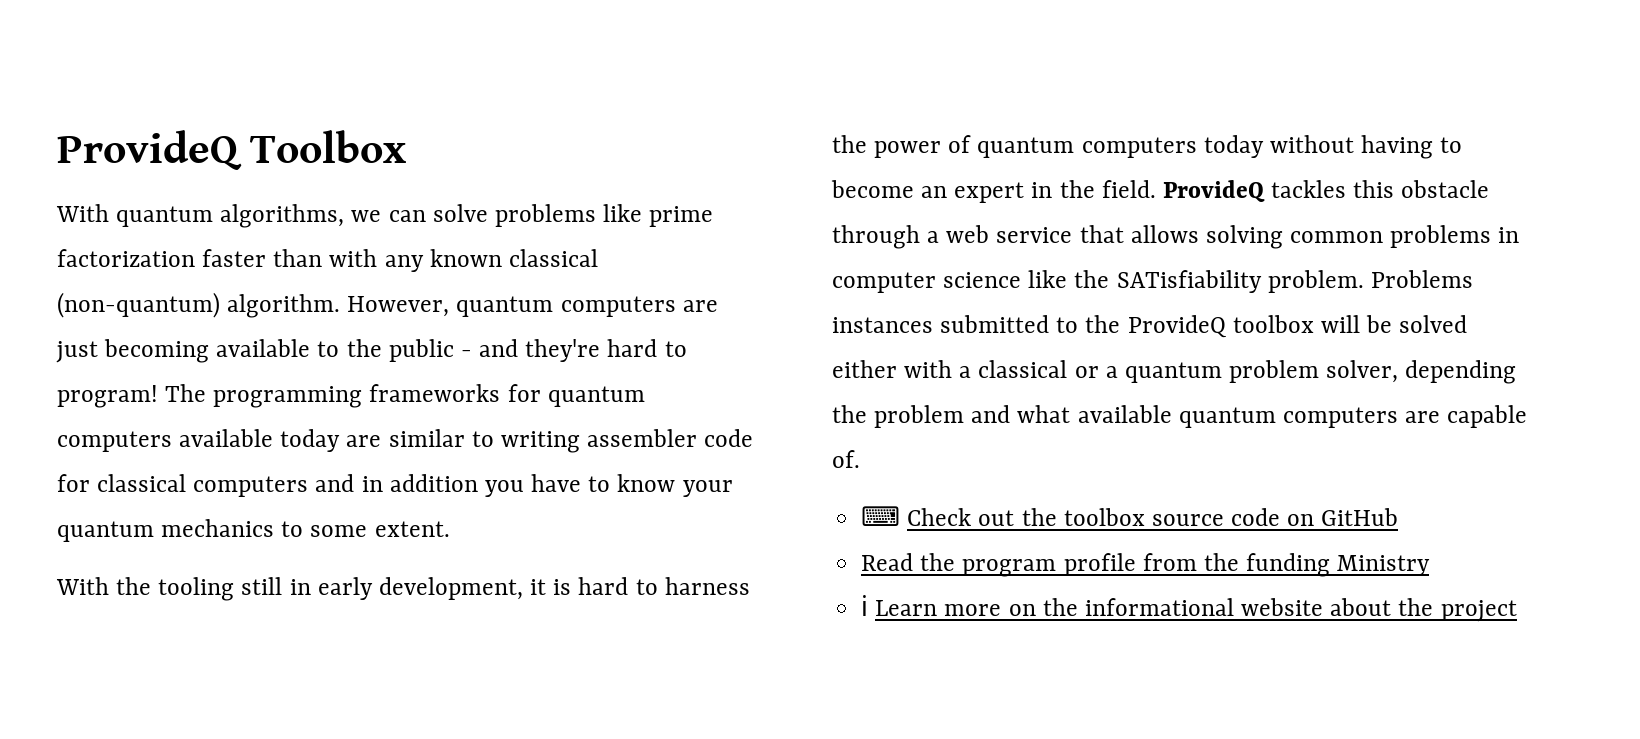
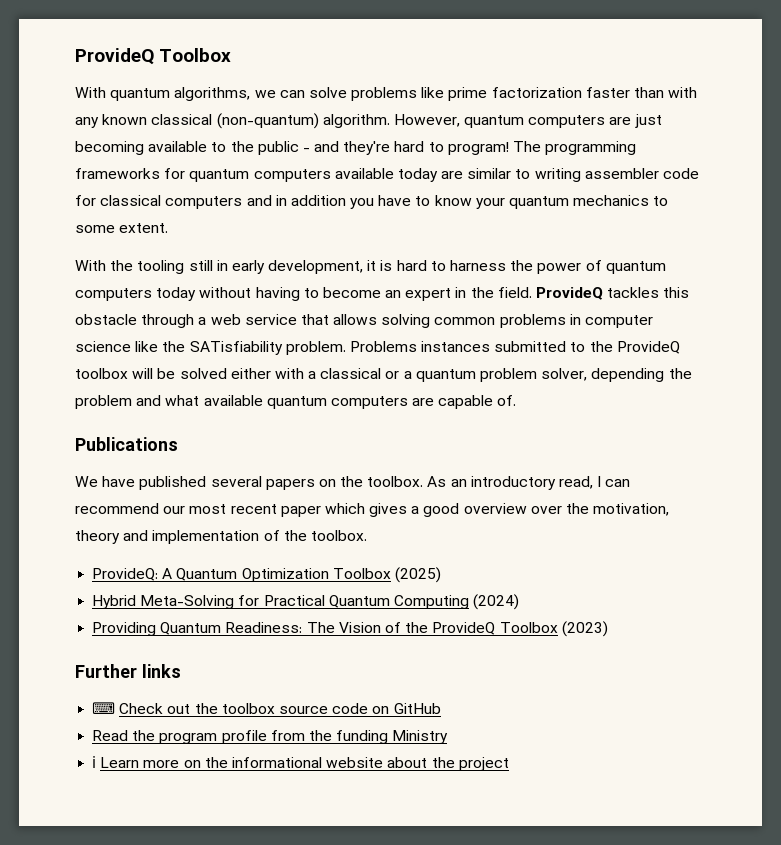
+ Publications
+ We have published several papers on the toolbox. As an introductory read, I can recommend our most recent paper which gives a good overview over the motivation, theory and implementation of the toolbox.
+ ProvideQ: A Quantum Optimization Toolbox (2025)
+ Hybrid Meta-Solving for Practical Quantum Computing (2024)
+ Providing Quantum Readiness: The Vision of the ProvideQ Toolbox (2023)
+ Further links

